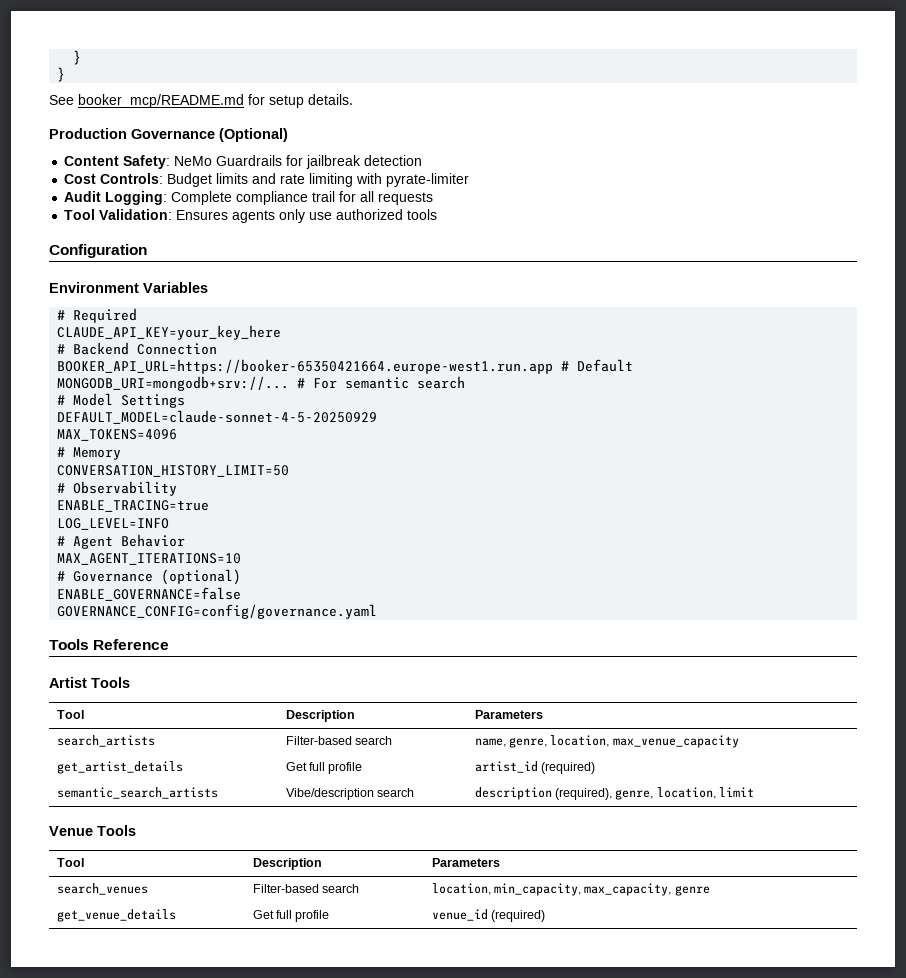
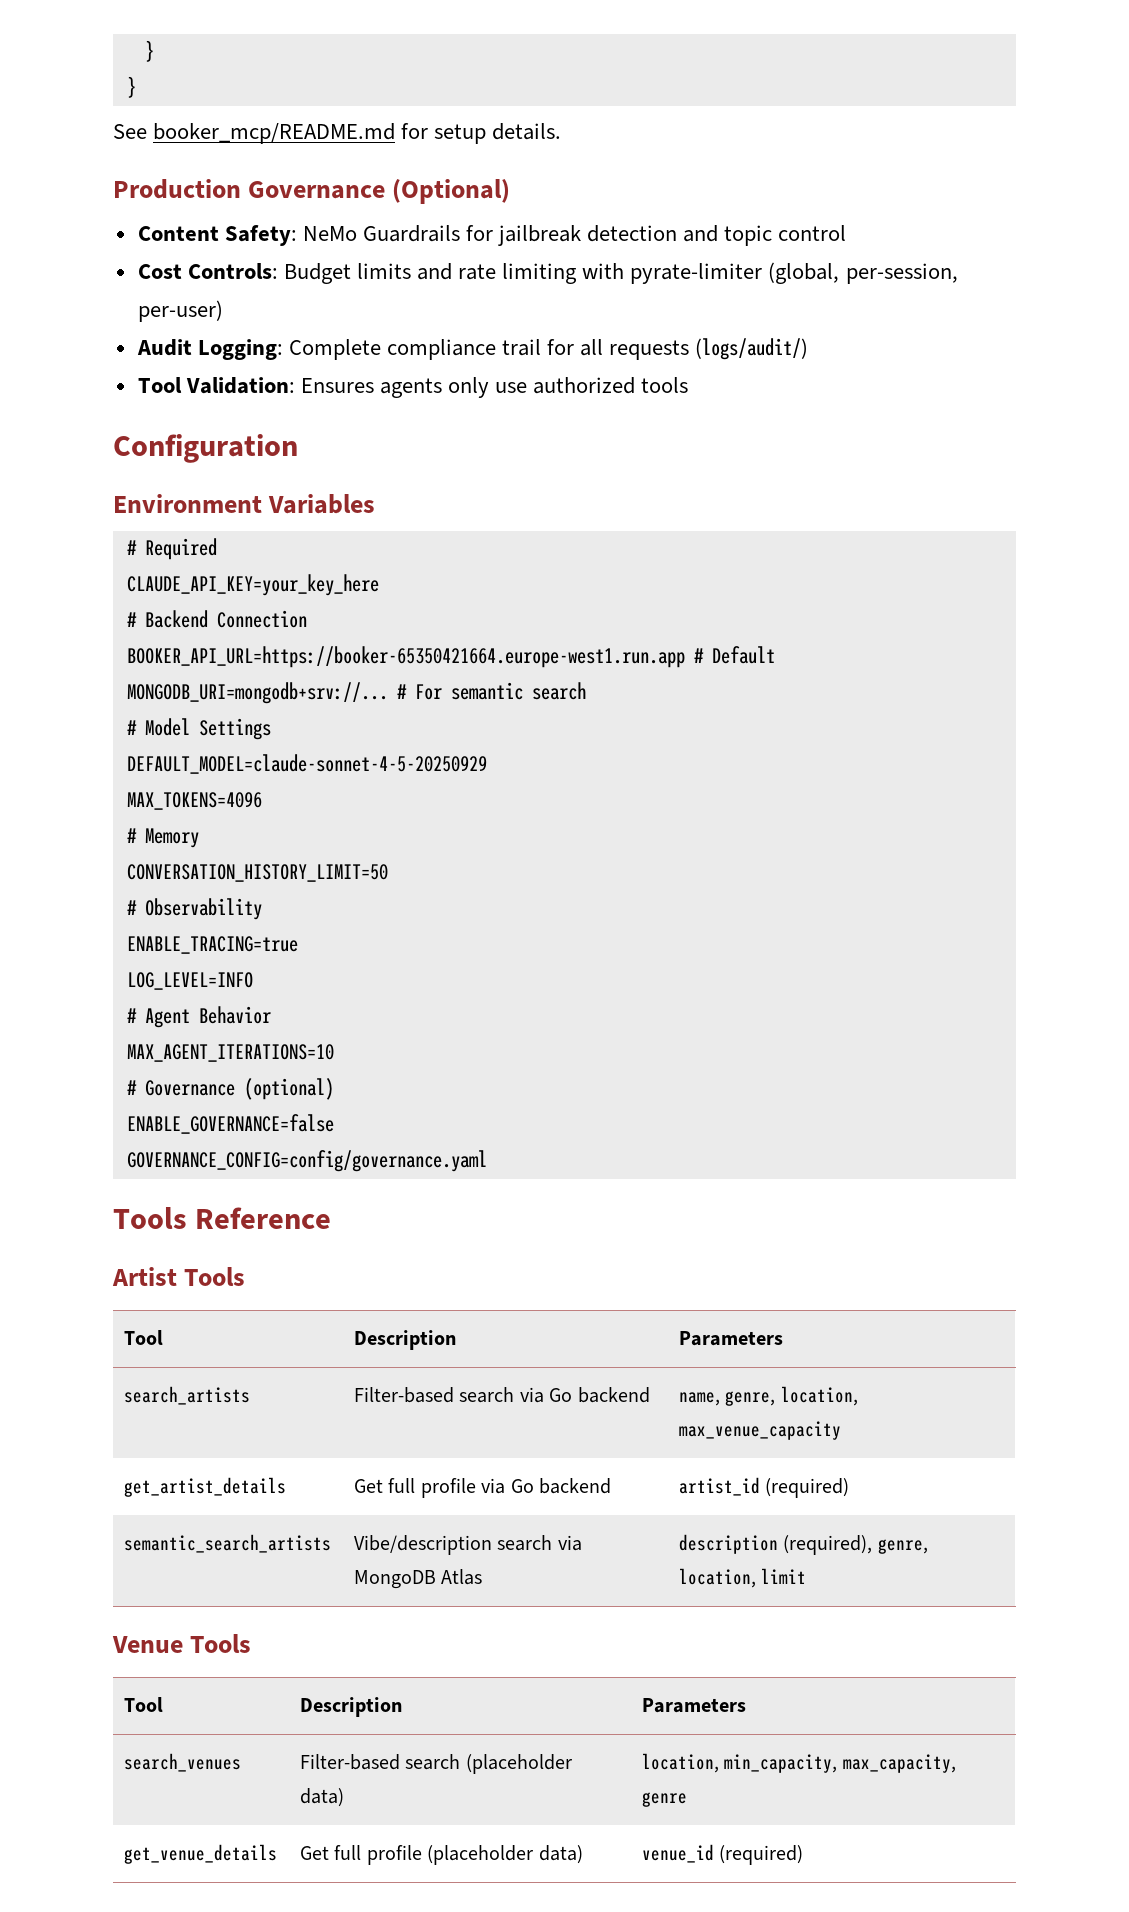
- Content Safety: NeMo Guardrails for jailbreak detection
+ Content Safety: NeMo Guardrails for jailbreak detection and topic control
- Cost Controls: Budget limits and rate limiting with pyrate-limiter
+ Cost Controls: Budget limits and rate limiting with pyrate-limiter (global, per-session, per-user)
- Audit Logging: Complete compliance trail for all requests
+ Audit Logging: Complete compliance trail for all requests (logs/audit/)
- search_artists | Filter-based search | name, genre, location, max_venue_capacity
+ search_artists | Filter-based search via Go backend | name, genre, location, max_venue_capacity
- get_artist_details | Get full profile | artist_id (required)
+ get_artist_details | Get full profile via Go backend | artist_id (required)
- semantic_search_artists | Vibe/description search | description (required), genre, location, limit
+ semantic_search_artists | Vibe/description search via MongoDB Atlas | description (required), genre, location, limit
- search_venues | Filter-based search | location, min_capacity, max_capacity, genre
+ search_venues | Filter-based search (placeholder data) | location, min_capacity, max_capacity, genre
- get_venue_details | Get full profile | venue_id (required)
+ get_venue_details | Get full profile (placeholder data) | venue_id (required)

